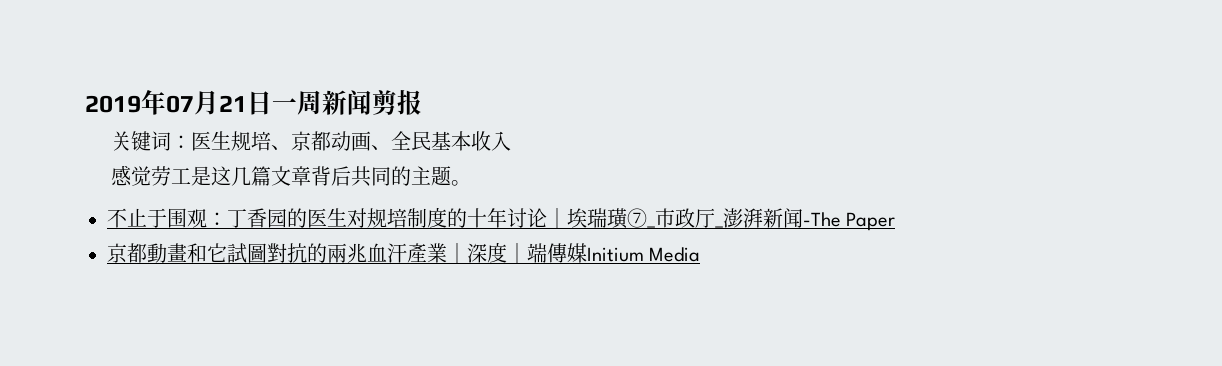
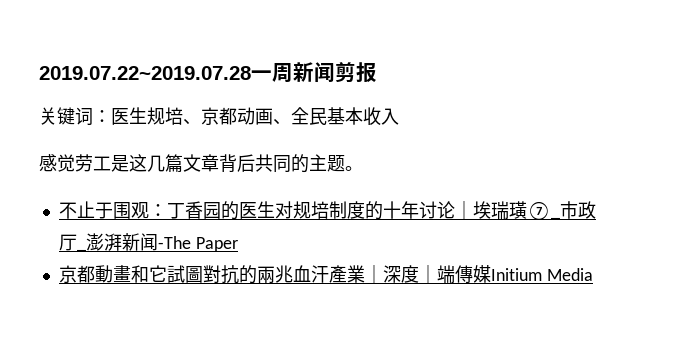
- 2019年07月21日一周新闻剪报
+ 2019.07.22~2019.07.28一周新闻剪报

